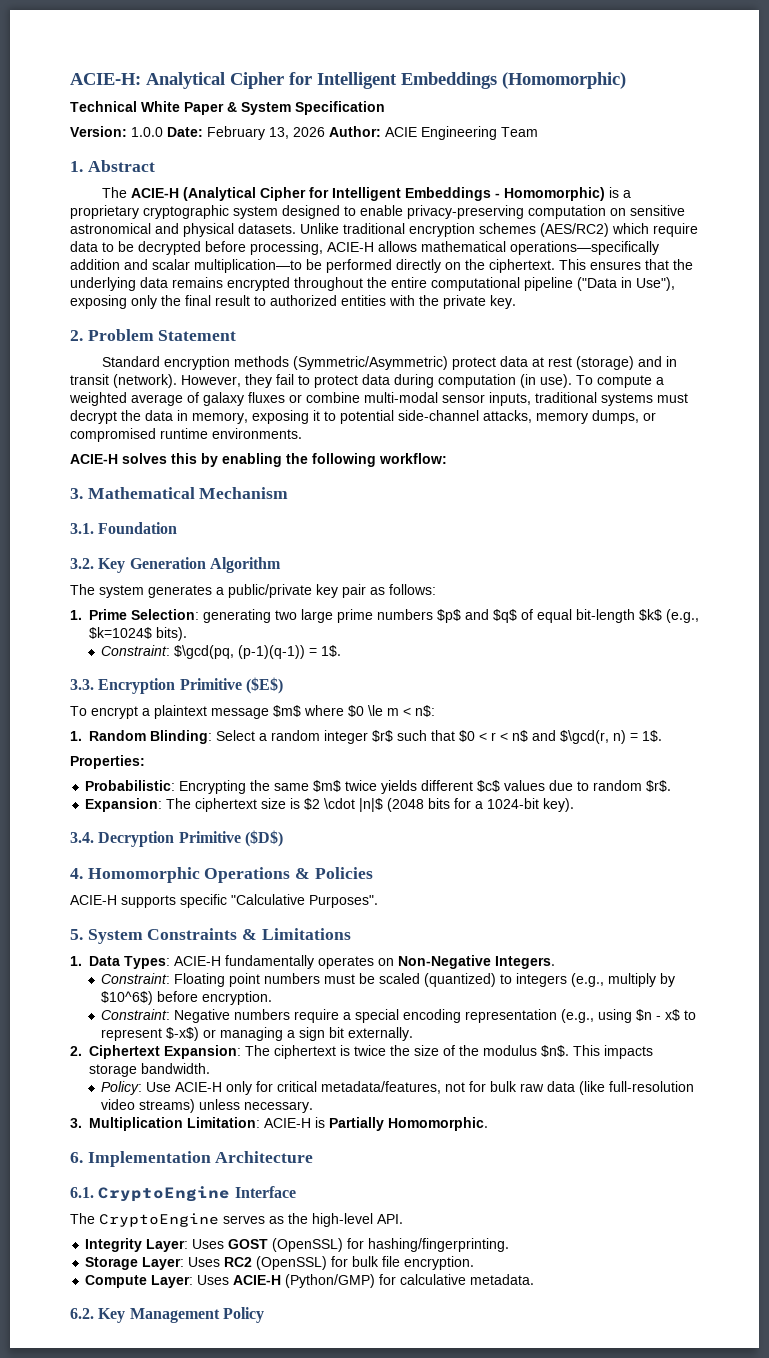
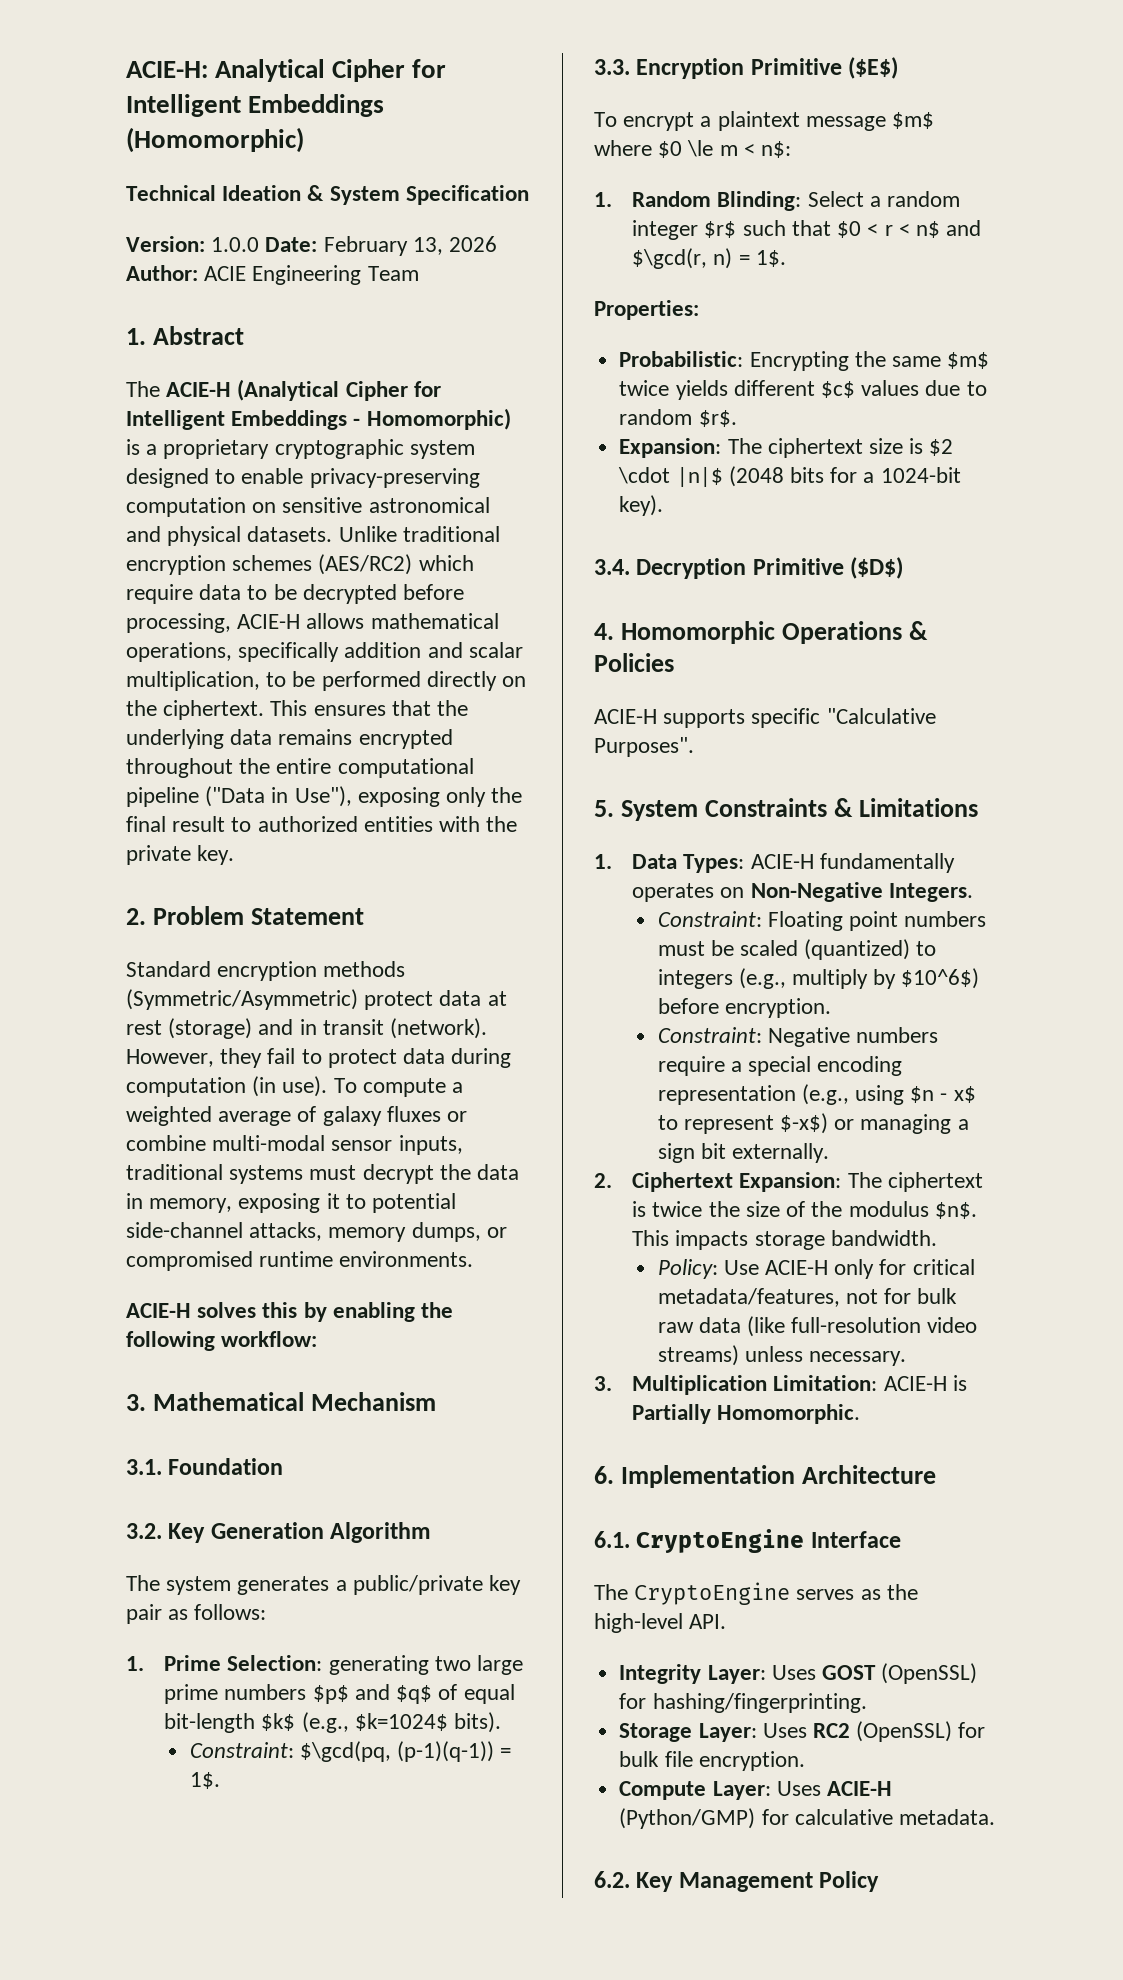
- Technical White Paper & System Specification
+ Technical Ideation & System Specification
- Unlike traditional encryption schemes (AES/RC2) which require data to be decrypted before processing, ACIE-H allows mathematical operations—specifically addition and scalar multiplication—to be performed directly on the ciphertext.
+ Unlike traditional encryption schemes (AES/RC2) which require data to be decrypted before processing, ACIE-H allows mathematical operations, specifically addition and scalar multiplication, to be performed directly on the ciphertext.

